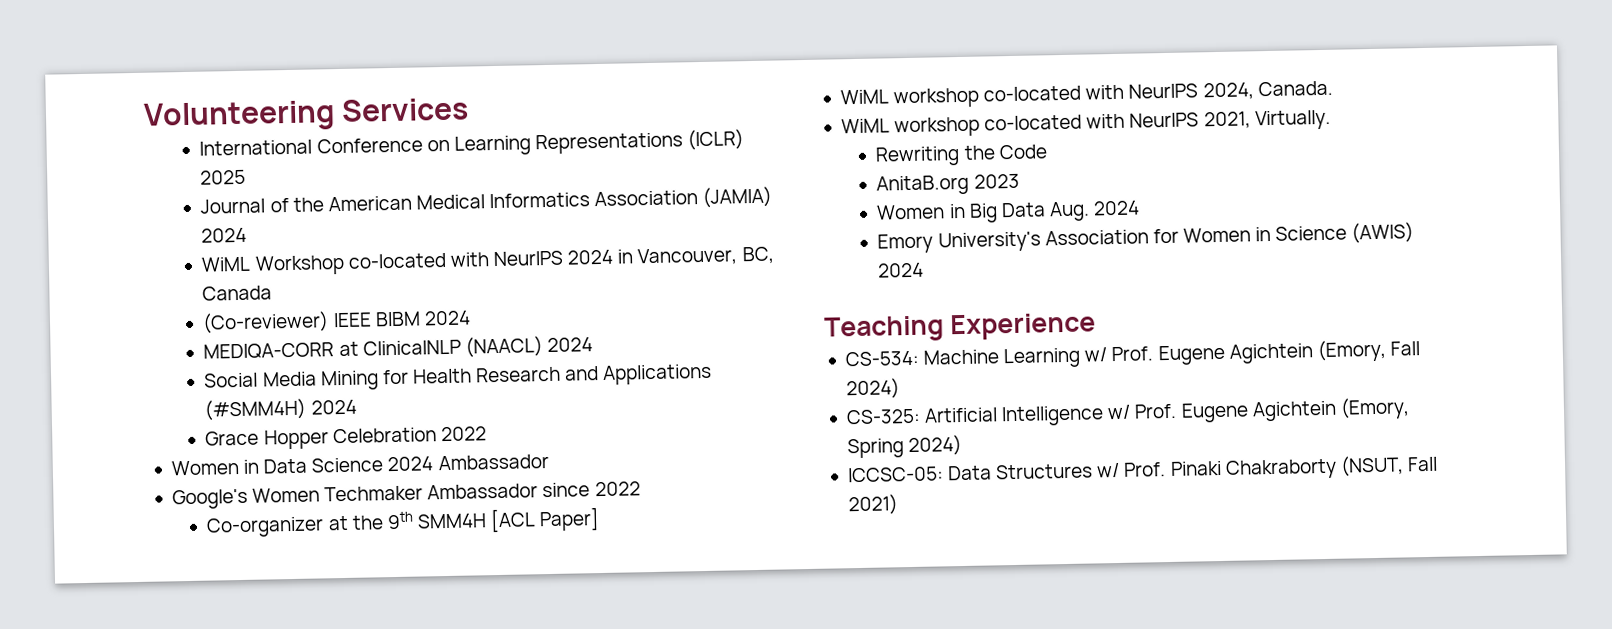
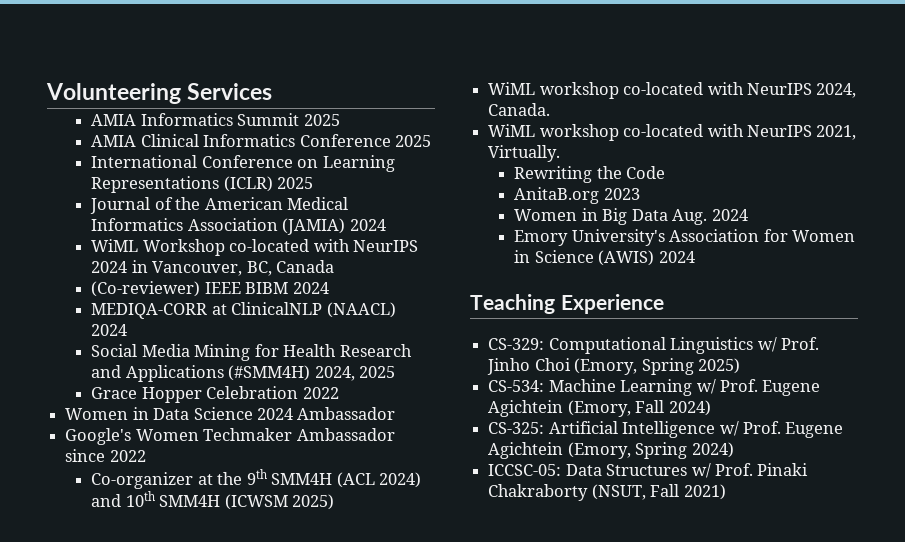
+ AMIA Informatics Summit 2025
+ AMIA Clinical Informatics Conference 2025
- Social Media Mining for Health Research and Applications (#SMM4H) 2024
+ Social Media Mining for Health Research and Applications (#SMM4H) 2024, 2025
- Co-organizer at the 9th SMM4H [ACL Paper]
+ Co-organizer at the 9th SMM4H (ACL 2024) and 10th SMM4H (ICWSM 2025)
+ CS-329: Computational Linguistics w/ Prof. Jinho Choi (Emory, Spring 2025)

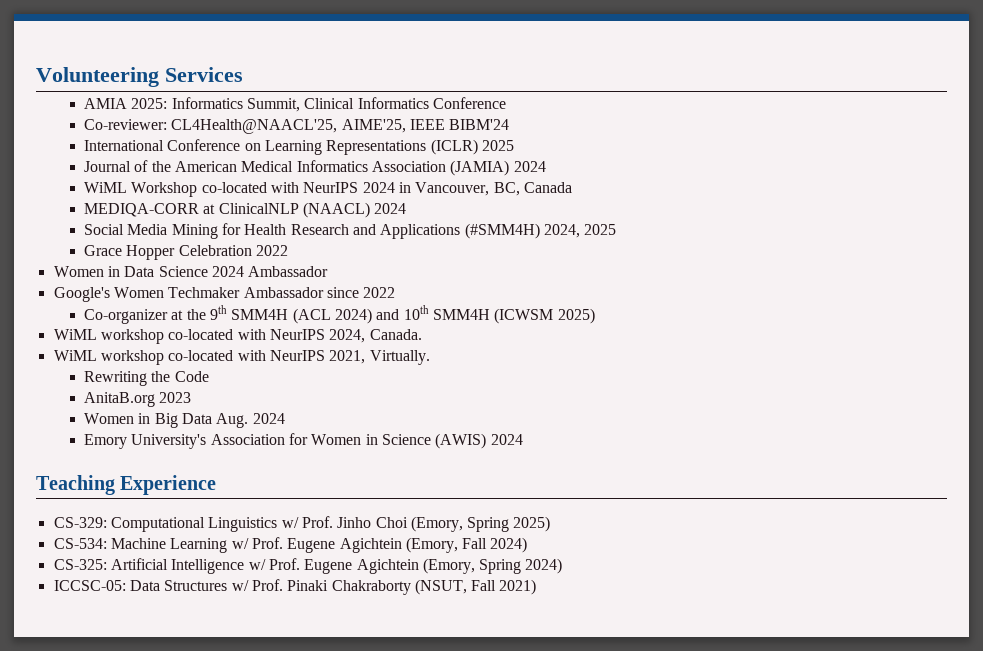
- AMIA Informatics Summit 2025
- AMIA Clinical Informatics Conference 2025
+ AMIA 2025: Informatics Summit, Clinical Informatics Conference
+ Co-reviewer: CL4Health@NAACL'25, AIME'25, IEEE BIBM'24
- (Co-reviewer) IEEE BIBM 2024

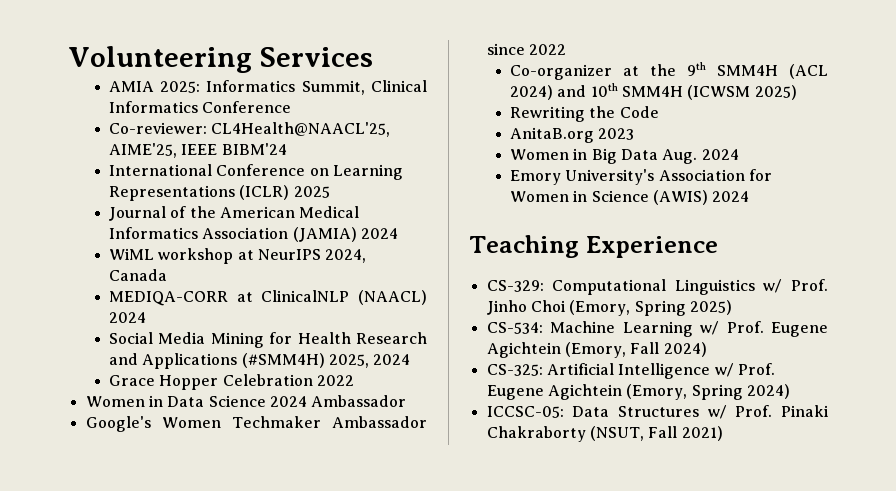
- WiML Workshop co-located with NeurIPS 2024 in Vancouver, BC, Canada
+ WiML workshop at NeurIPS 2024, Canada
- Social Media Mining for Health Research and Applications (#SMM4H) 2024, 2025
+ Social Media Mining for Health Research and Applications (#SMM4H) 2025, 2024
- WiML workshop co-located with NeurIPS 2024, Canada.
- WiML workshop co-located with NeurIPS 2021, Virtually.

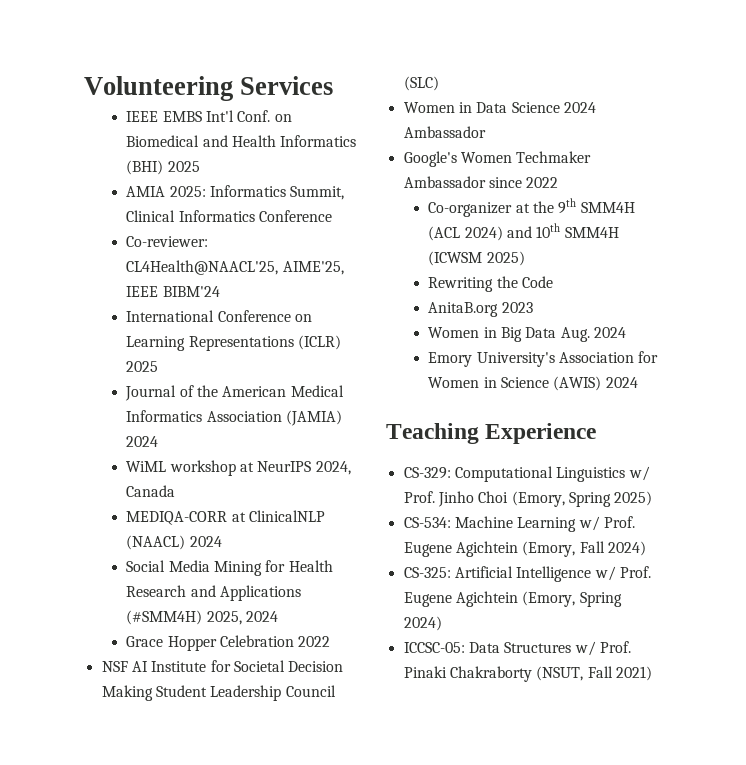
+ IEEE EMBS Int'l Conf. on Biomedical and Health Informatics (BHI) 2025
+ NSF AI Institute for Societal Decision Making Student Leadership Council (SLC)

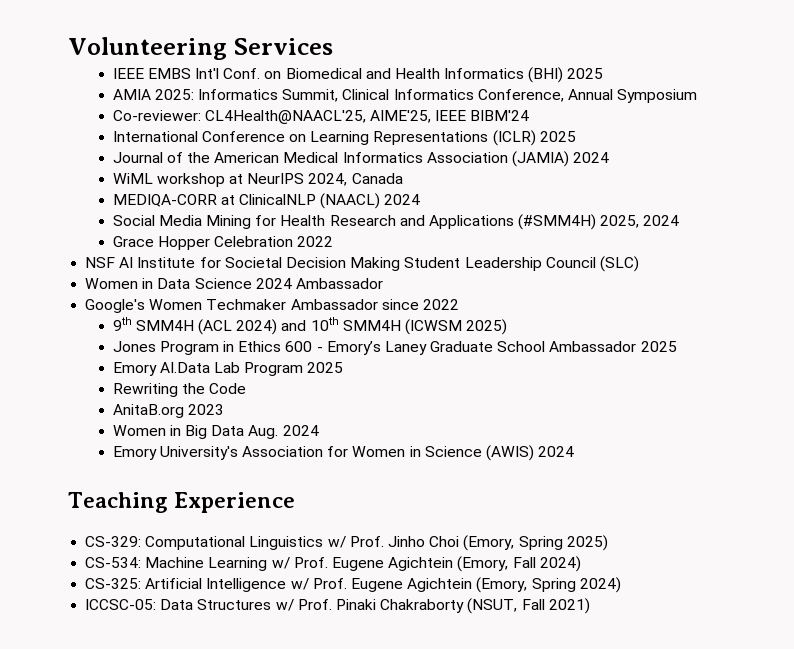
- AMIA 2025: Informatics Summit, Clinical Informatics Conference
+ AMIA 2025: Informatics Summit, Clinical Informatics Conference, Annual Symposium
- Co-organizer at the 9th SMM4H (ACL 2024) and 10th SMM4H (ICWSM 2025)
+ 9th SMM4H (ACL 2024) and 10th SMM4H (ICWSM 2025)
+ Jones Program in Ethics 600 - Emory’s Laney Graduate School Ambassador 2025
+ Emory AI.Data Lab Program 2025

